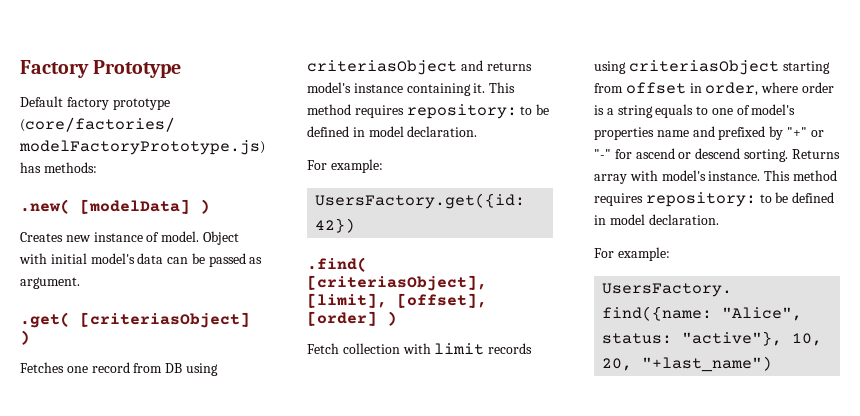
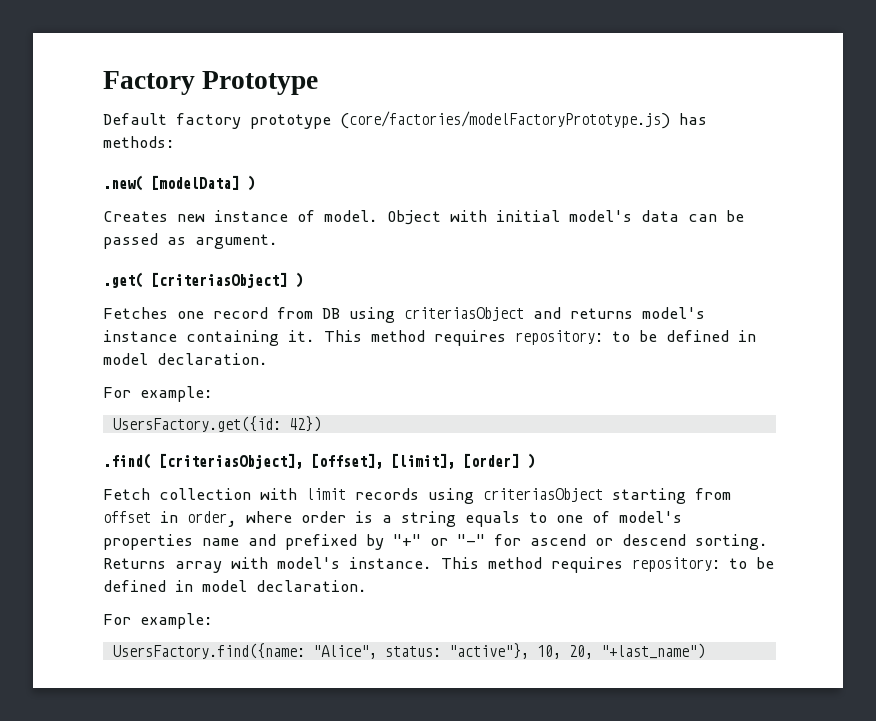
- .find( [criteriasObject], [limit], [offset], [order] )
+ .find( [criteriasObject], [offset], [limit], [order] )

